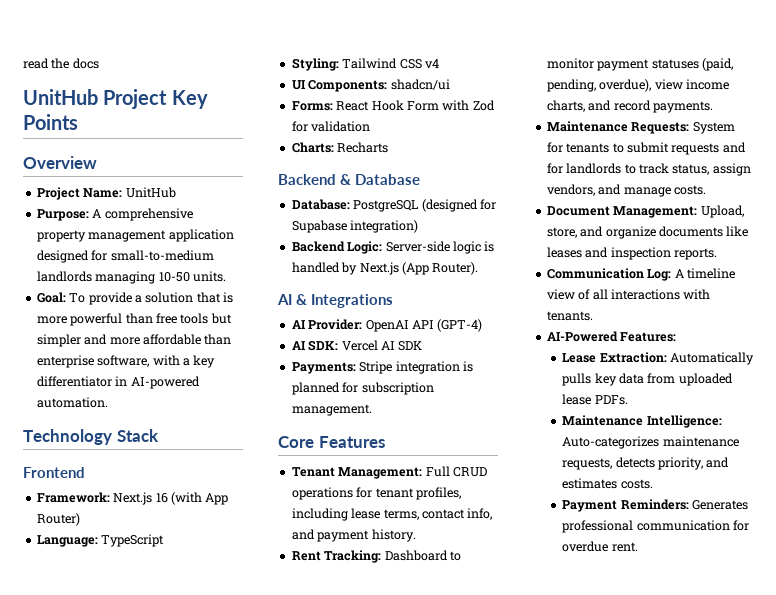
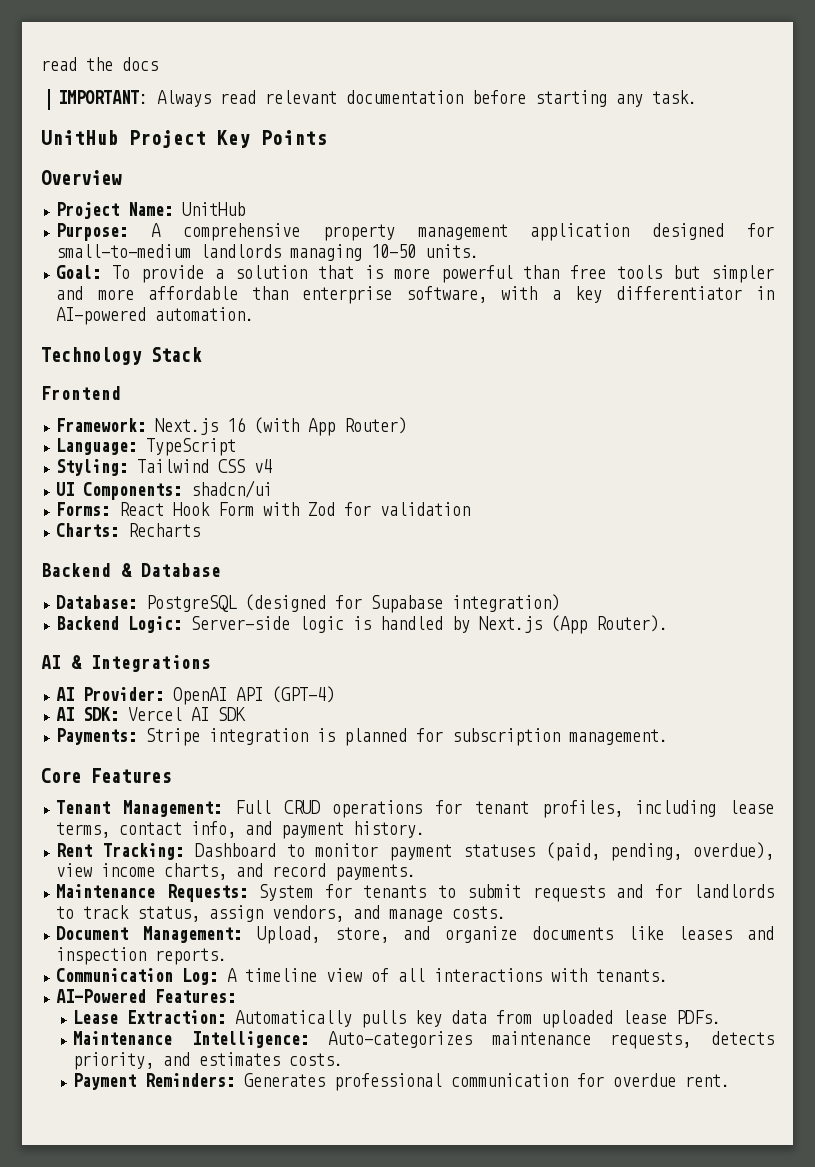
+ IMPORTANT: Always read relevant documentation before starting any task.

